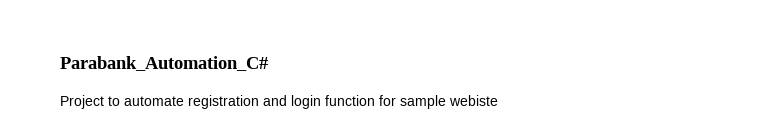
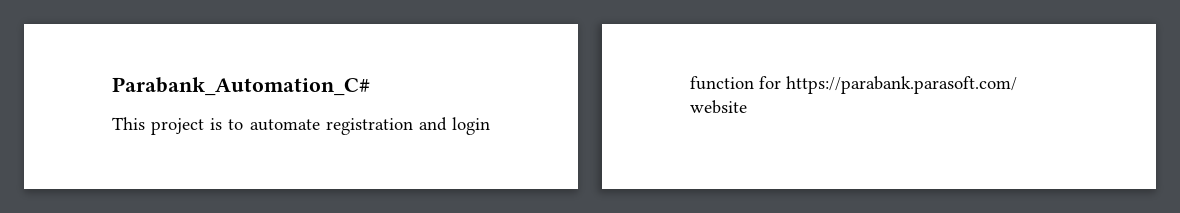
- Project to automate registration and login function for sample webiste
+ This project is to automate registration and login function for https://parabank.parasoft.com/ website

